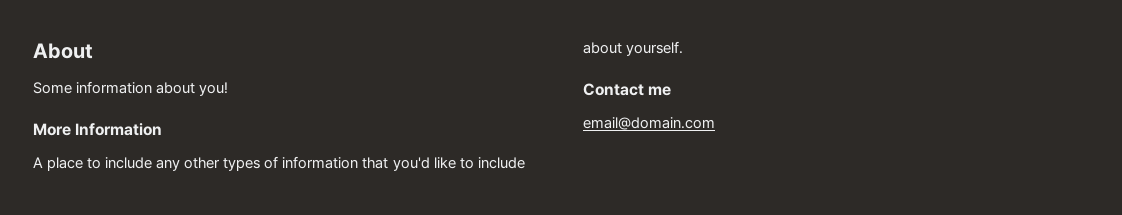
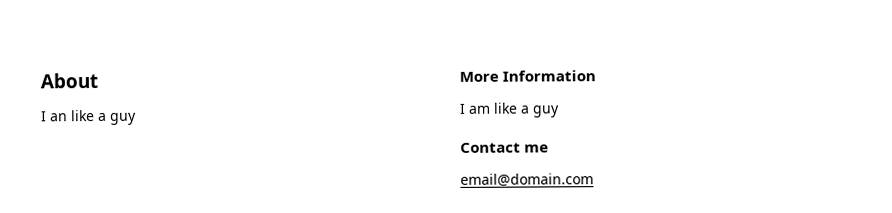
- Some information about you!
+ I an like a guy
  More Information
- A place to include any other types of information that you'd like to include about yourself.
+ I am like a guy

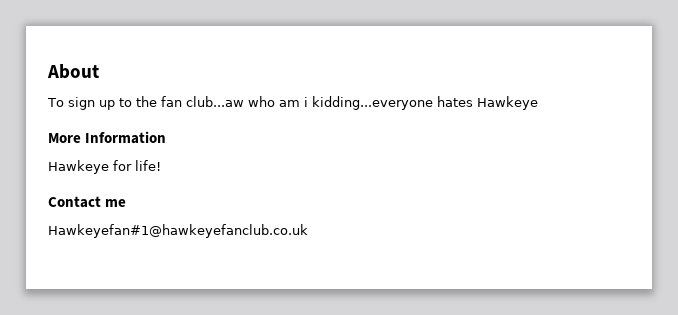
- I an like a guy
+ To sign up to the fan club...aw who am i kidding...everyone hates Hawkeye
  More Information
- I am like a guy
+ Hawkeye for life!
- email@domain.com
+ Hawkeyefan#1@hawkeyefanclub.co.uk

